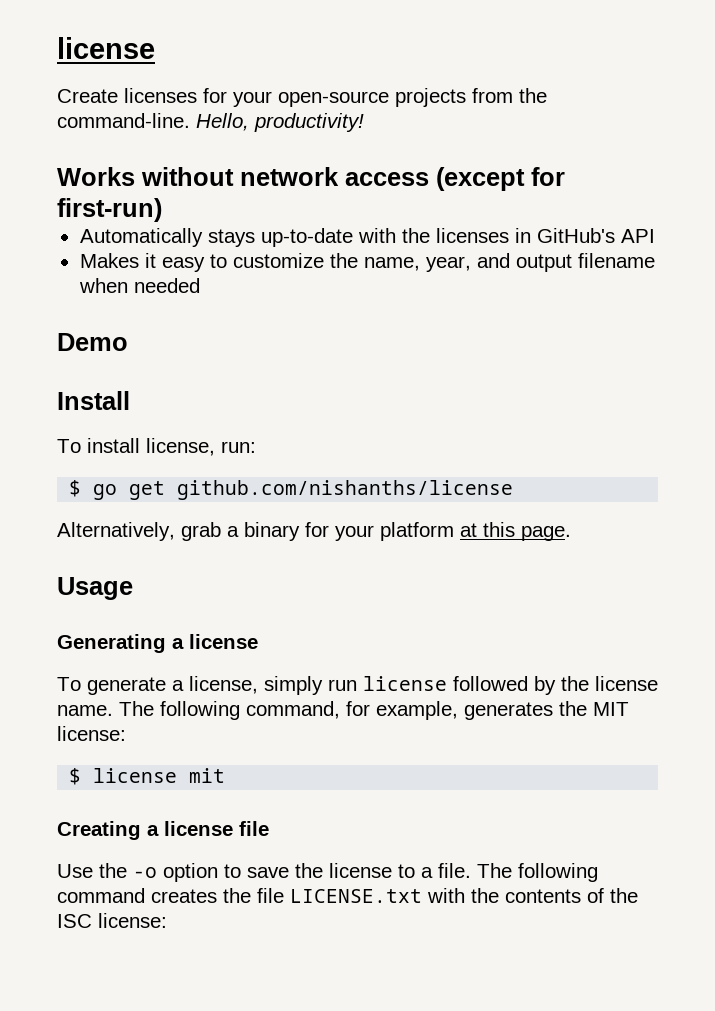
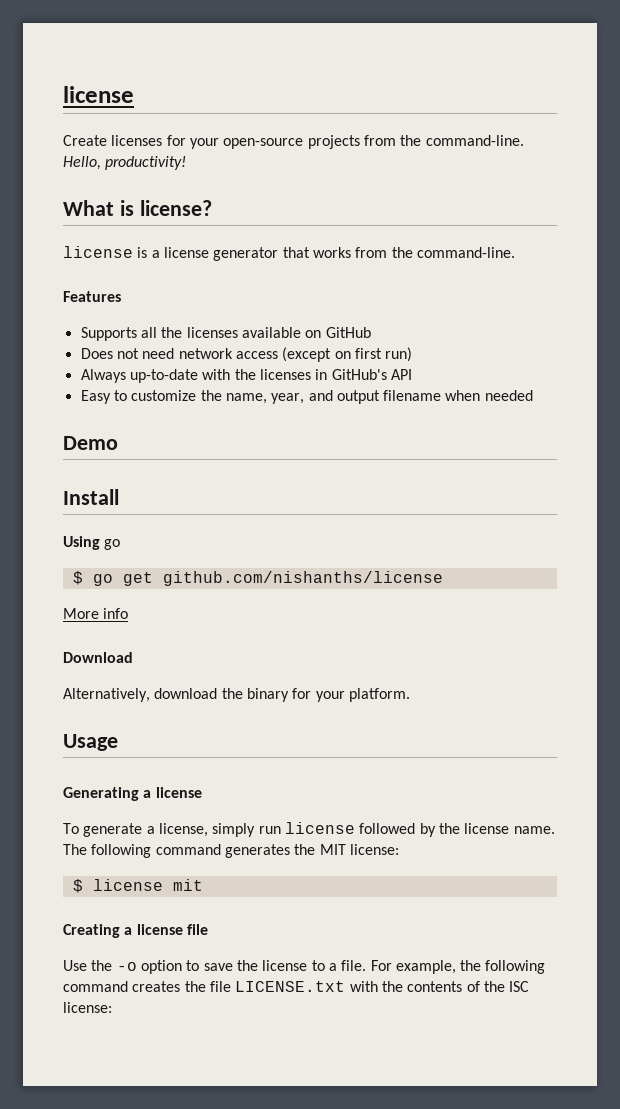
- Works without network access (except for first-run)
- Automatically stays up-to-date with the licenses in GitHub's API
+ What is license?
+ license is a license generator that works from the command-line.
+ Features
+ Supports all the licenses available on GitHub
+ Does not need network access (except on first run)
+ Always up-to-date with the licenses in GitHub's API
- Makes it easy to customize the name, year, and output filename when needed
+ Easy to customize the name, year, and output filename when needed
- To install license, run:
+ Using go
+ More info
+ Download
- Alternatively, grab a binary for your platform at this page.
+ Alternatively, download the binary for your platform.
- The following command, for example, generates the MIT license:
+ The following command generates the MIT license:
- The following command creates the file LICENSE.txt with the contents of the ISC license:
+ For example, the following command creates the file LICENSE.txt with the contents of the ISC license:

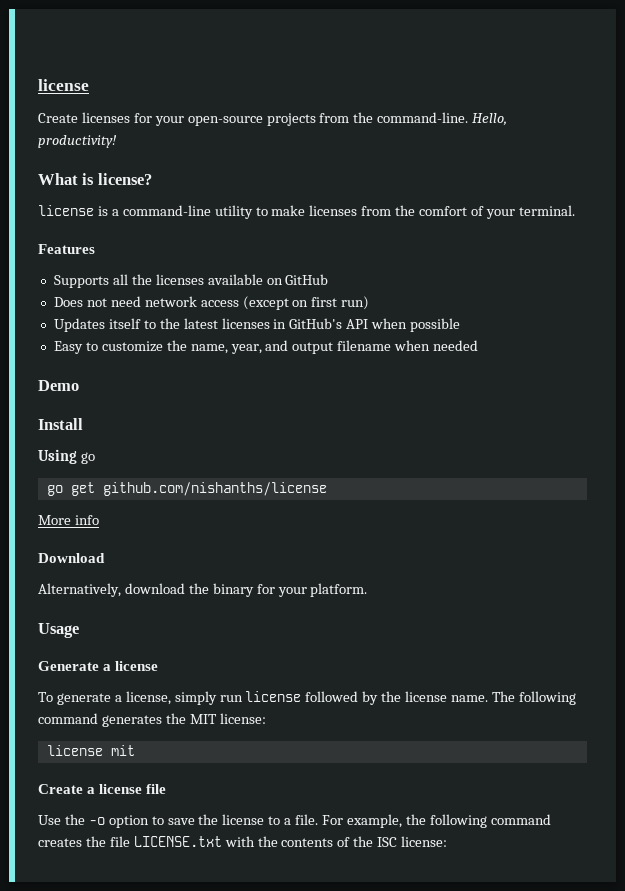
- license is a license generator that works from the command-line.
+ license is a command-line utility to make licenses from the comfort of your terminal.
- Always up-to-date with the licenses in GitHub's API
+ Updates itself to the latest licenses in GitHub's API when possible
- $ go get github.com/nishanths/license
+ go get github.com/nishanths/license
- Generating a license
+ Generate a license
- $ license mit
+ license mit
- Creating a license file
+ Create a license file

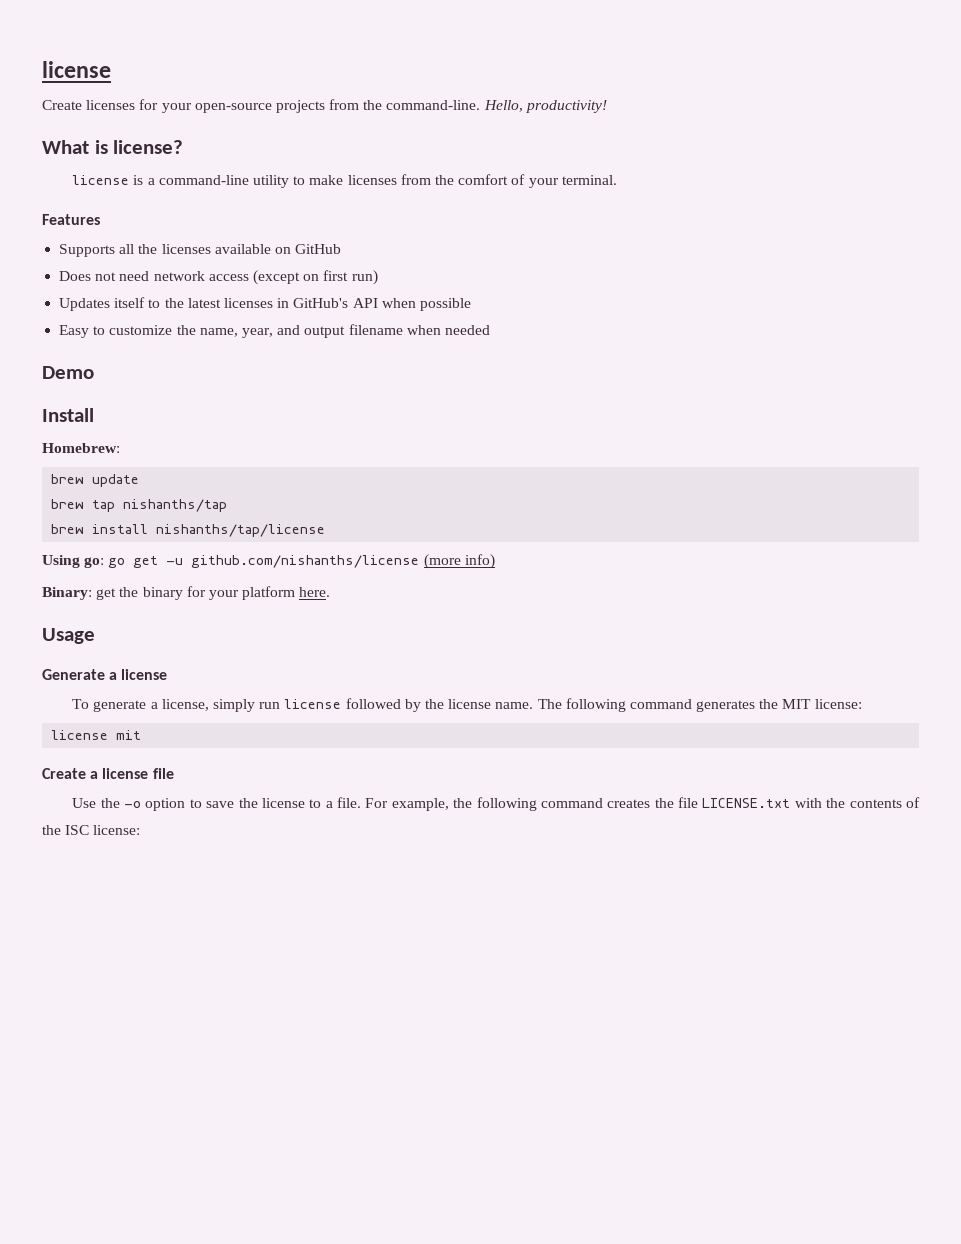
+ Homebrew:
+ brew update
+ brew tap nishanths/tap
+ brew install nishanths/tap/license
- Using go
- go get github.com/nishanths/license
- More info
- Download
- Alternatively, download the binary for your platform.
+ Using go: go get -u github.com/nishanths/license (more info)
+ Binary: get the binary for your platform here.

